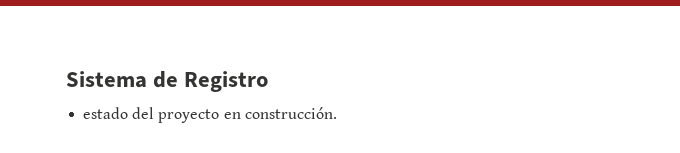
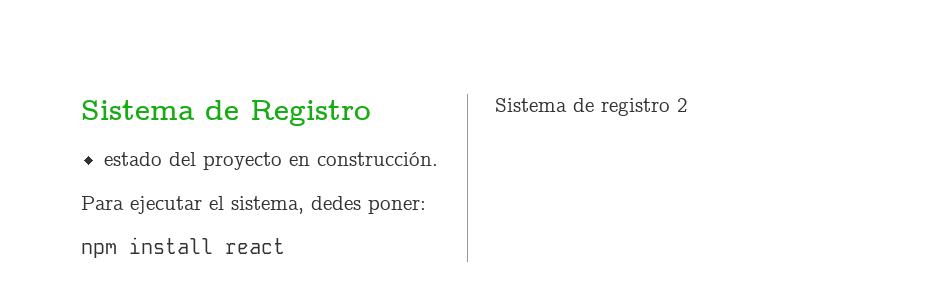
+ Para ejecutar el sistema, dedes poner:
+ npm install react
+ Sistema de registro 2

